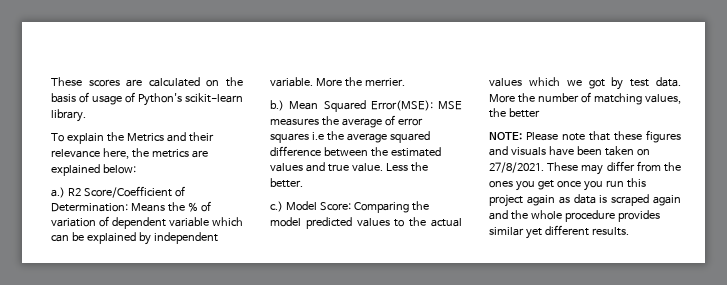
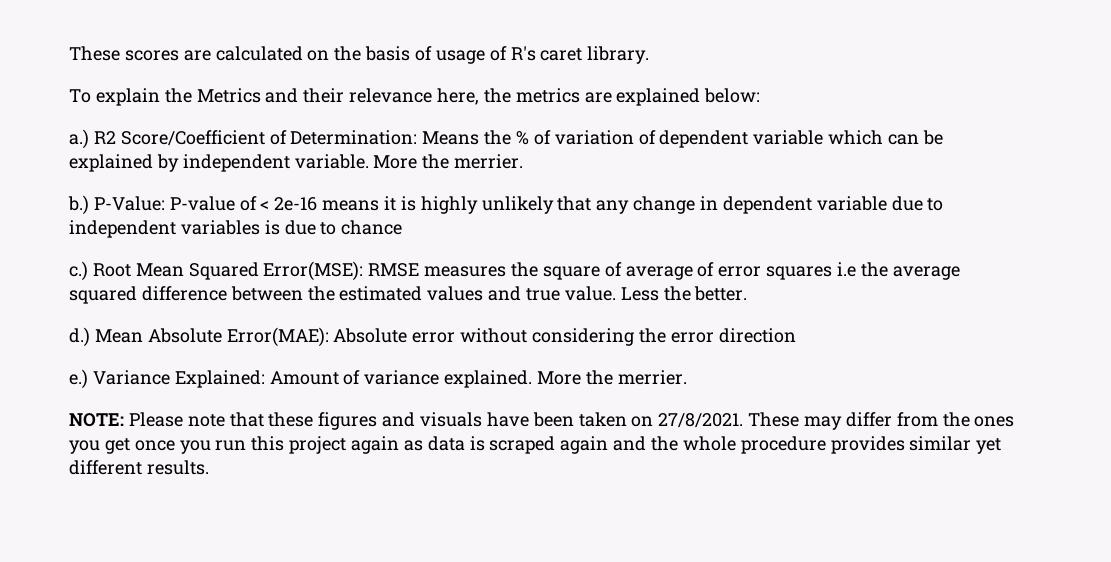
- These scores are calculated on the basis of usage of Python's scikit-learn library.
+ These scores are calculated on the basis of usage of R's caret library.
- Mean Squared Error(MSE): MSE measures the average of error squares i.e the average squared difference between the estimated values and true value.
+ P-Value: P-value of < 2e-16 means it is highly unlikely that any change in dependent variable due to independent variables is due to chance
+ c.) Root Mean Squared Error(MSE): RMSE measures the square of average of error squares i.e the average squared difference between the estimated values and true value.
- c.) Model Score: Comparing the model predicted values to the actual values which we got by test data. More the number of matching values, the better
+ d.) Mean Absolute Error(MAE): Absolute error without considering the error direction
+ e.) Variance Explained: Amount of variance explained. More the merrier.

